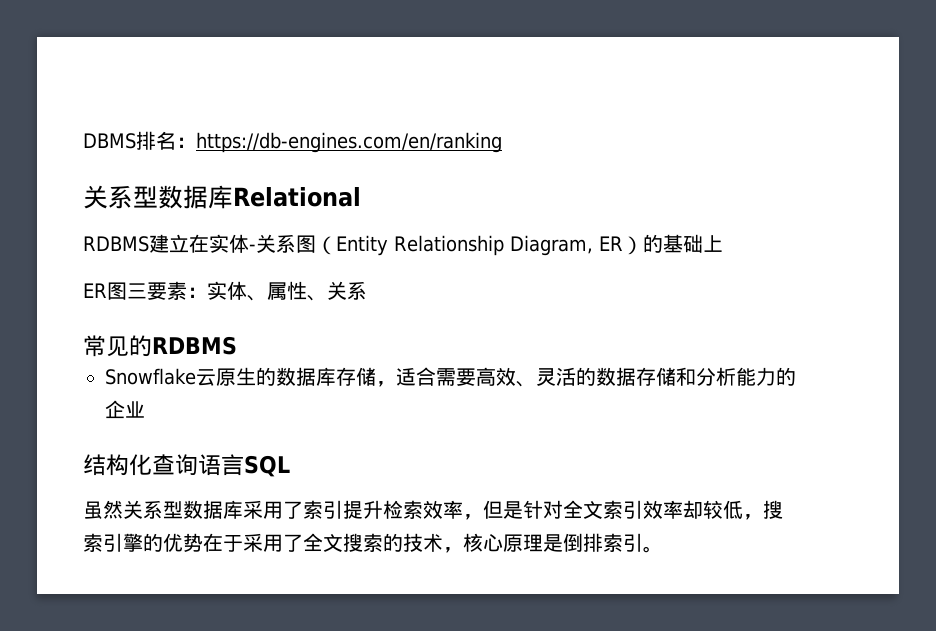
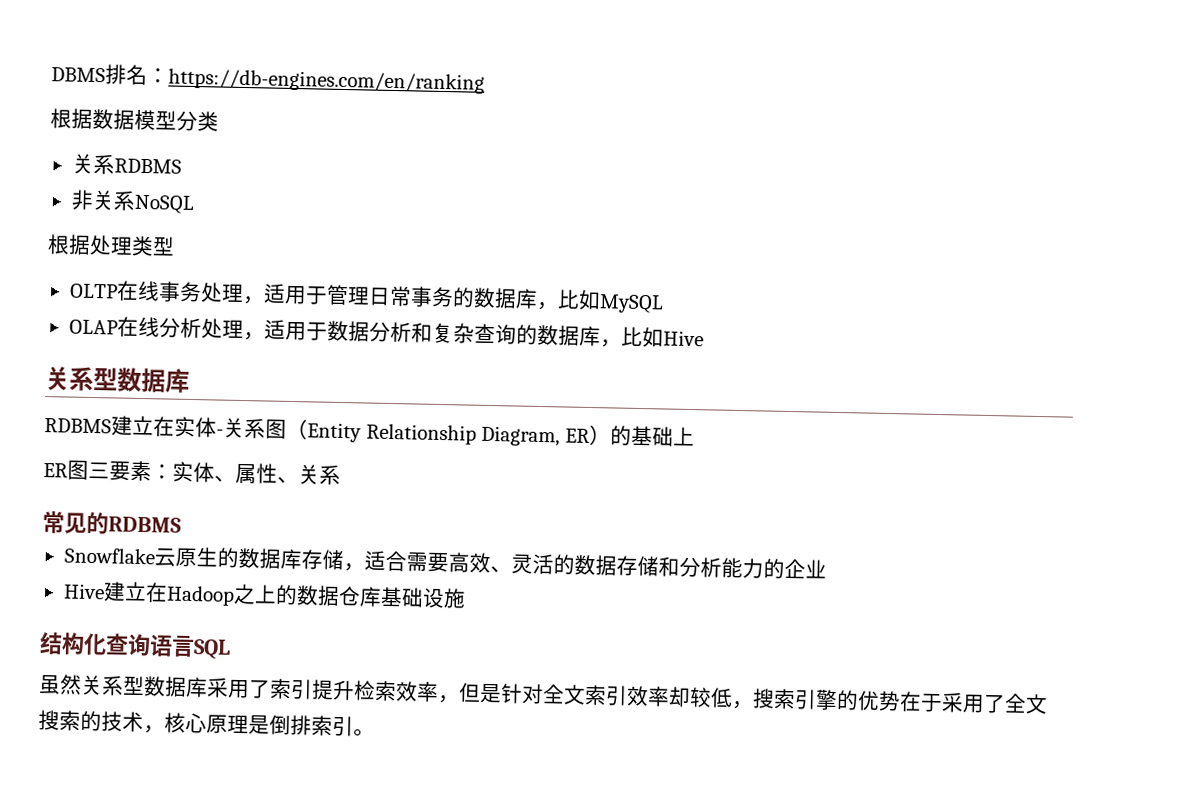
- 关系型数据库Relational
+ 根据数据模型分类
+ 关系RDBMS
+ 非关系NoSQL
+ 根据处理类型
+ OLTP在线事务处理，适用于管理日常事务的数据库，比如MySQL
+ OLAP在线分析处理，适用于数据分析和复杂查询的数据库，比如Hive
+ 关系型数据库
+ Hive建立在Hadoop之上的数据仓库基础设施

